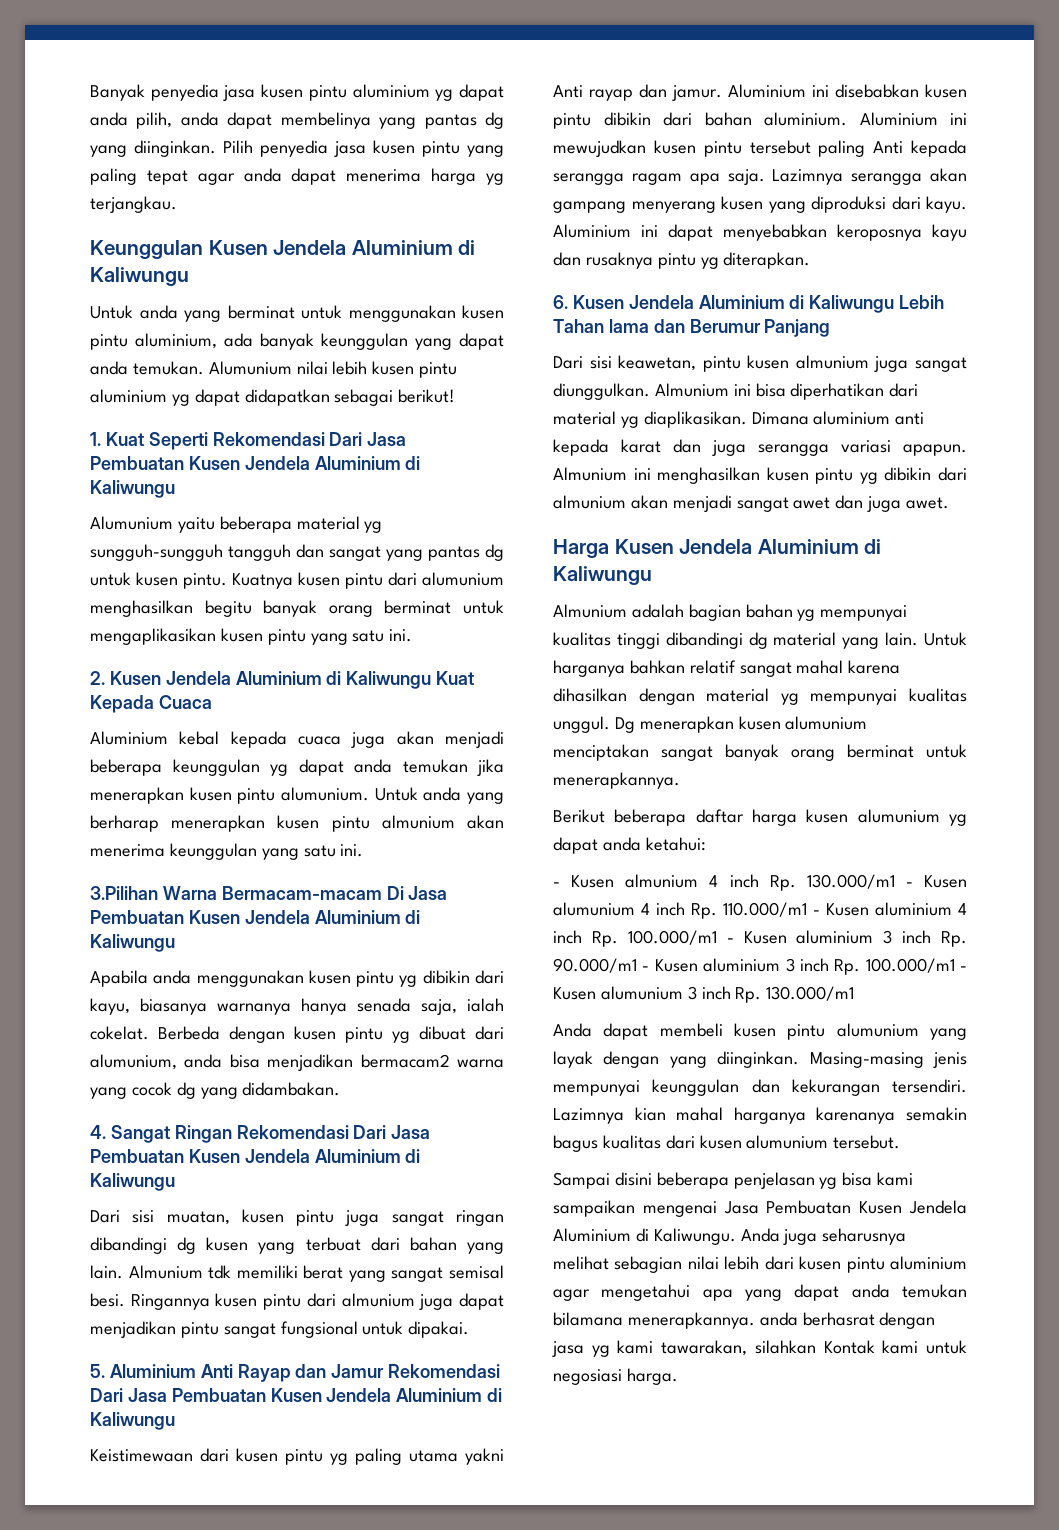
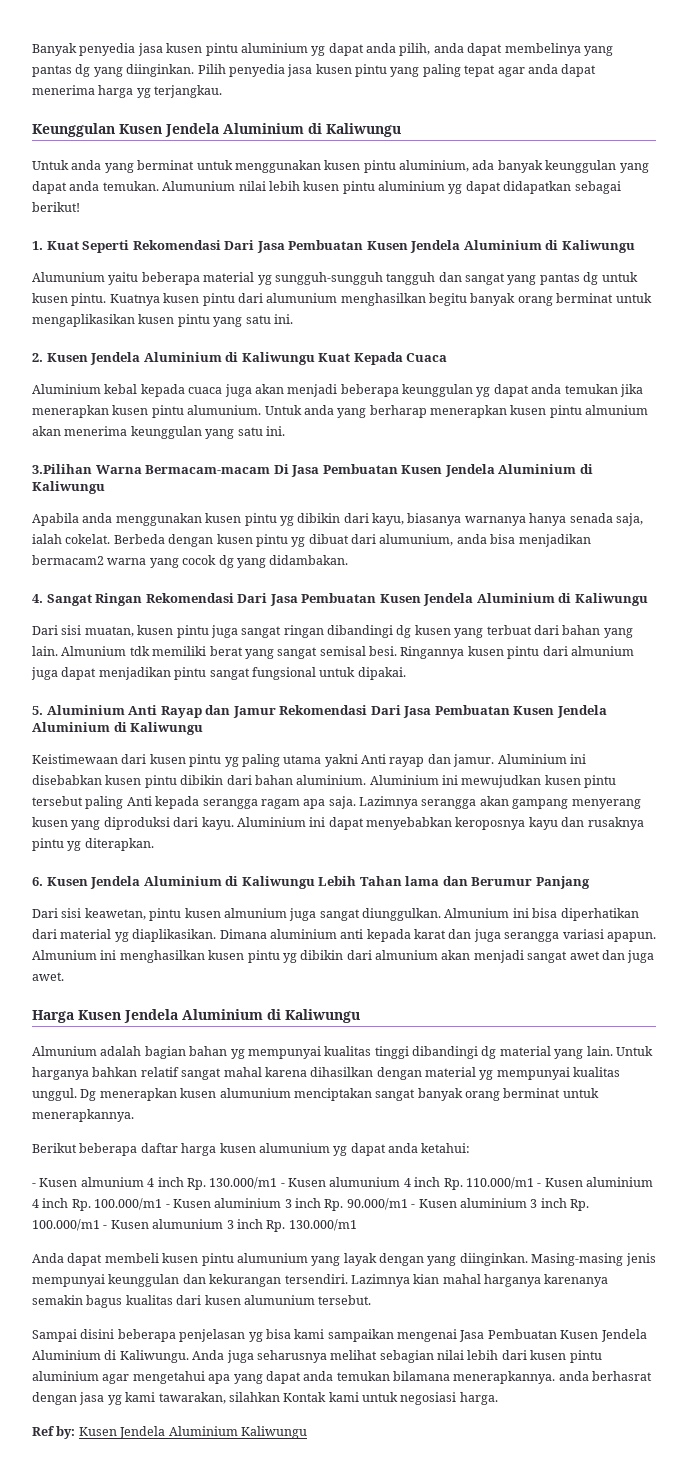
+ Ref by: Kusen Jendela Aluminium Kaliwungu

